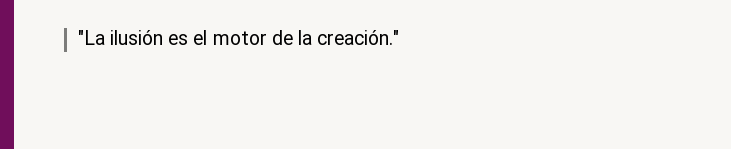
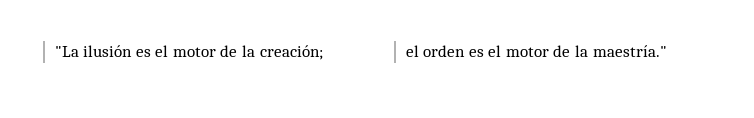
- "La ilusión es el motor de la creación."
+ "La ilusión es el motor de la creación; el orden es el motor de la maestría."

